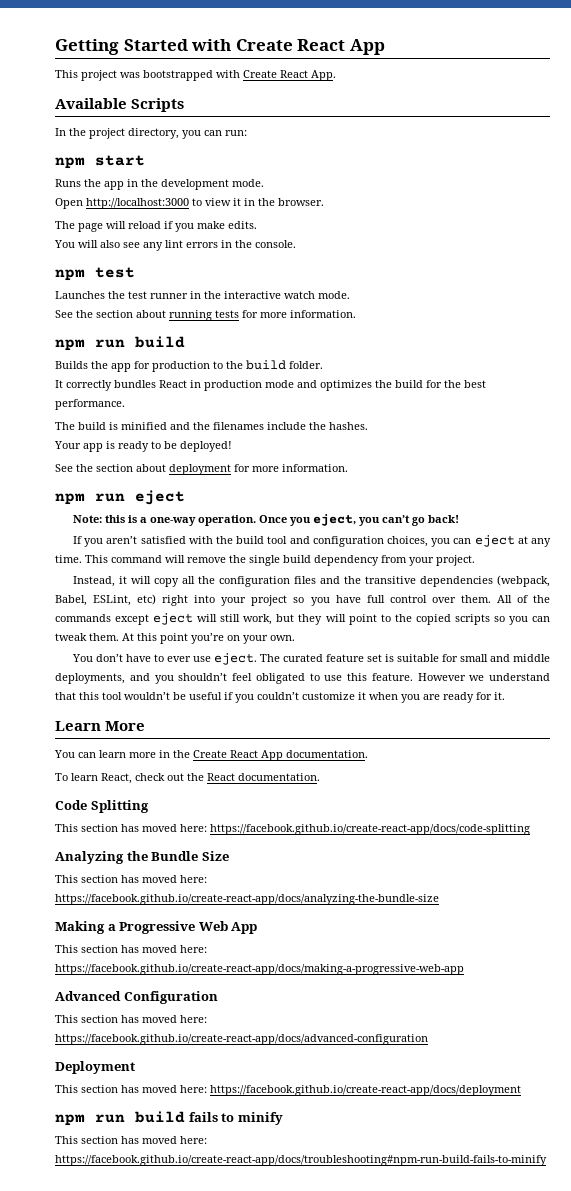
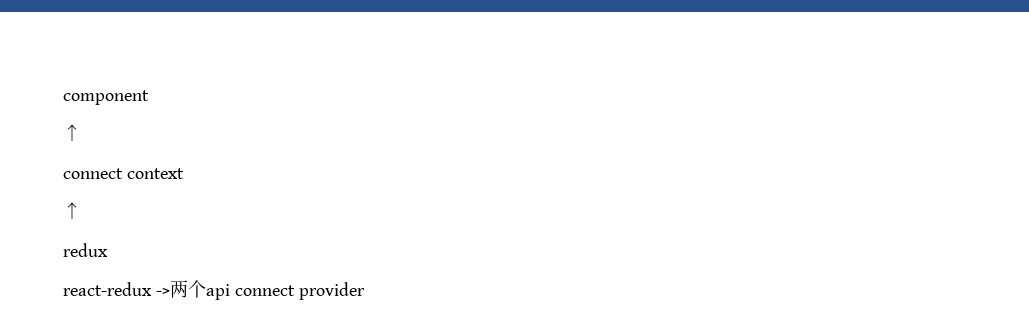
- Getting Started with Create React App
- This project was bootstrapped with Create React App.
- Available Scripts
- In the project directory, you can run:
- npm start
- Runs the app in the development mode.
- Open http://localhost:3000 to view it in the browser.
- The page will reload if you make edits.
- You will also see any lint errors in the console.
- npm test
- Launches the test runner in the interactive watch mode.
- See the section about running tests for more information.
- npm run build
- Builds the app for production to the build folder.
- It correctly bundles React in production mode and optimizes the build for the best performance.
- The build is minified and the filenames include the hashes.
- Your app is ready to be deployed!
- See the section about deployment for more information.
- npm run eject
- Note: this is a one-way operation. Once you eject, you can’t go back!
- If you aren’t satisfied with the build tool and configuration choices, you can eject at any time. This command will remove the single build dependency from your project.
- Instead, it will copy all the configuration files and the transitive dependencies (webpack, Babel, ESLint, etc) right into your project so you have full control over them. All of the commands except eject will still work, but they will point to the copied scripts so you can tweak them. At this point you’re on your own.
- You don’t have to ever use eject. The curated feature set is suitable for small and middle deployments, and you shouldn’t feel obligated to use this feature. However we understand that this tool wouldn’t be useful if you couldn’t customize it when you are ready for it.
- Learn More
- You can learn more in the Create React App documentation.
- To learn React, check out the React documentation.
- Code Splitting
- This section has moved here: https://facebook.github.io/create-react-app/docs/code-splitting
- Analyzing the Bundle Size
- This section has moved here: https://facebook.github.io/create-react-app/docs/analyzing-the-bundle-size
- Making a Progressive Web App
- This section has moved here: https://facebook.github.io/create-react-app/docs/making-a-progressive-web-app
- Advanced Configuration
- This section has moved here: https://facebook.github.io/create-react-app/docs/advanced-configuration
- Deployment
- This section has moved here: https://facebook.github.io/create-react-app/docs/deployment
- npm run build fails to minify
- This section has moved here: https://facebook.github.io/create-react-app/docs/troubleshooting#npm-run-build-fails-to-minify
+ component
+ ↑
+ connect context
+ ↑
+ redux
+ react-redux ->两个api connect provider

